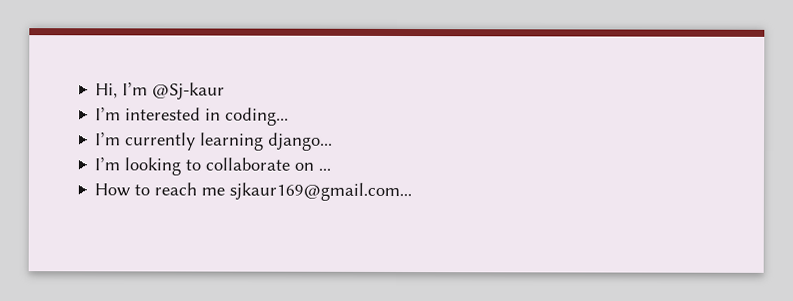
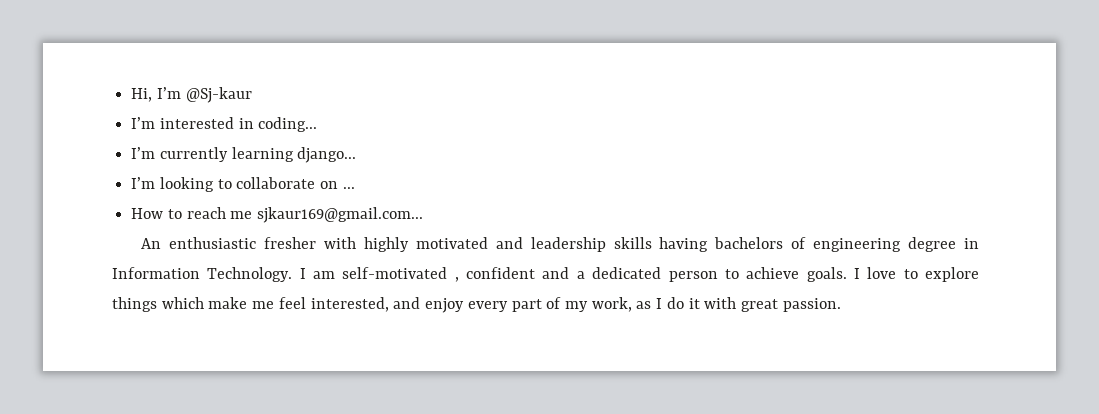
+ An enthusiastic fresher with highly motivated and leadership skills having bachelors of engineering degree in Information Technology. I am self-motivated , confident and a dedicated person to achieve goals. I love to explore things which make me feel interested, and enjoy every part of my work, as I do it with great passion.

